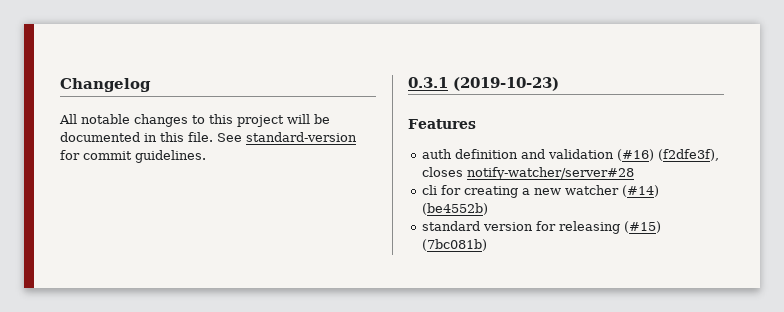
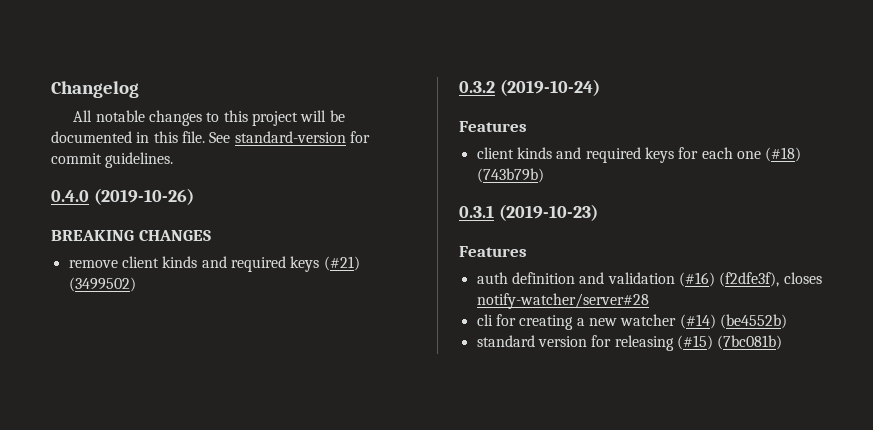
+ 0.4.0 (2019-10-26)
+ BREAKING CHANGES
+ remove client kinds and required keys (#21) (3499502)
+ 0.3.2 (2019-10-24)
+ Features
+ client kinds and required keys for each one (#18) (743b79b)

